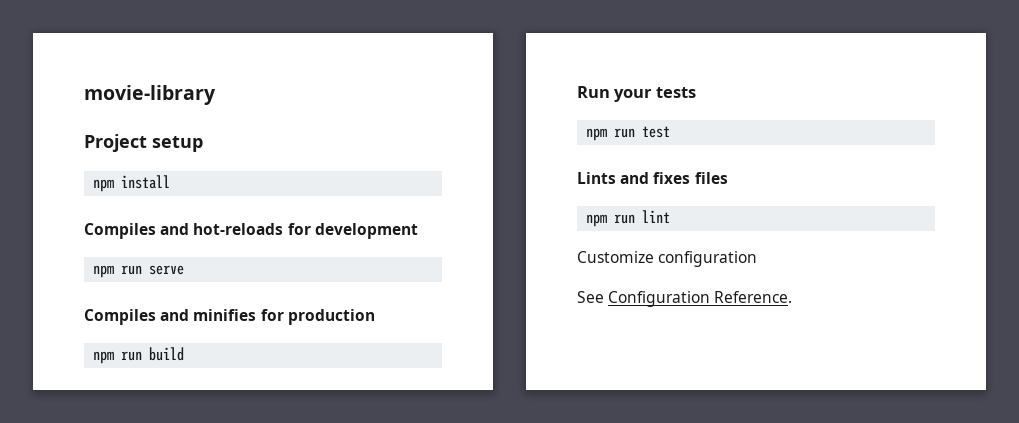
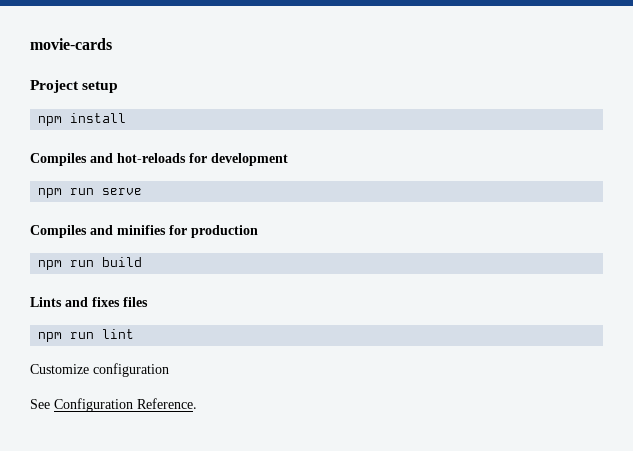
- movie-library
+ movie-cards
- Run your tests
- npm run test

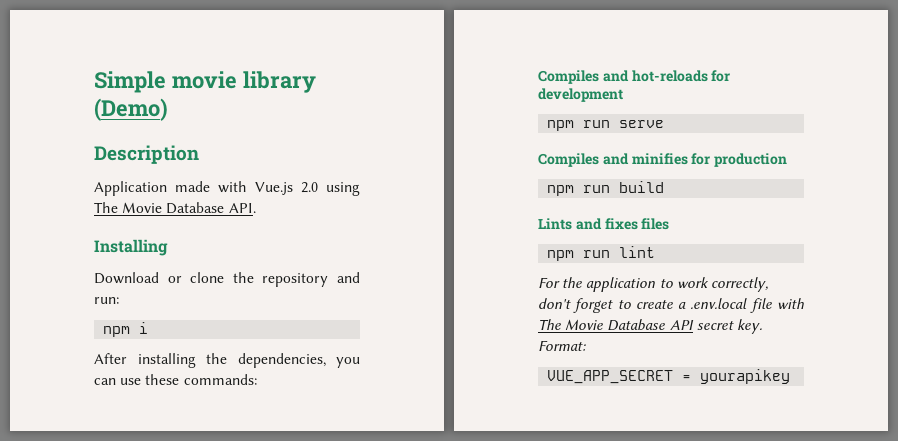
- movie-cards
- Project setup
- npm install
+ Simple movie library (Demo)
+ Description
+ Application made with Vue.js 2.0 using The Movie Database API.
+ Installing
+ Download or clone the repository and run:
+ npm i
+ After installing the dependencies, you can use these commands:
- Customize configuration
- See Configuration Reference.
+ For the application to work correctly, don't forget to create a .env.local file with The Movie Database API secret key. Format:
+ VUE_APP_SECRET = yourapikey

